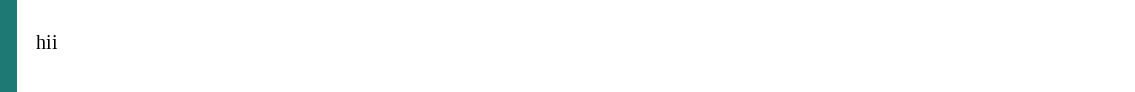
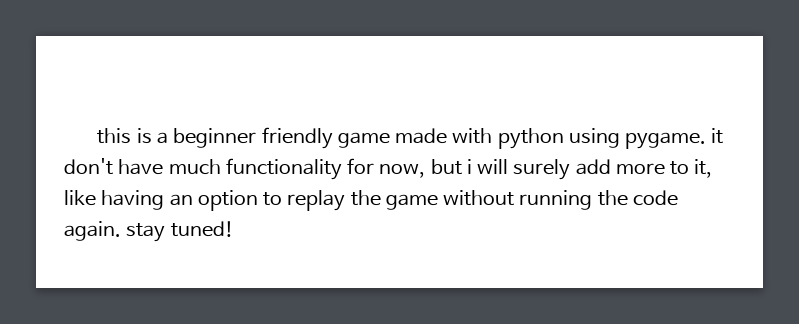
- hii
+ this is a beginner friendly game made with python using pygame. it don't have much functionality for now, but i will surely add more to it, like having an option to replay the game without running the code again. stay tuned!

